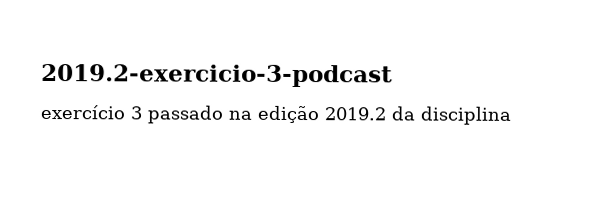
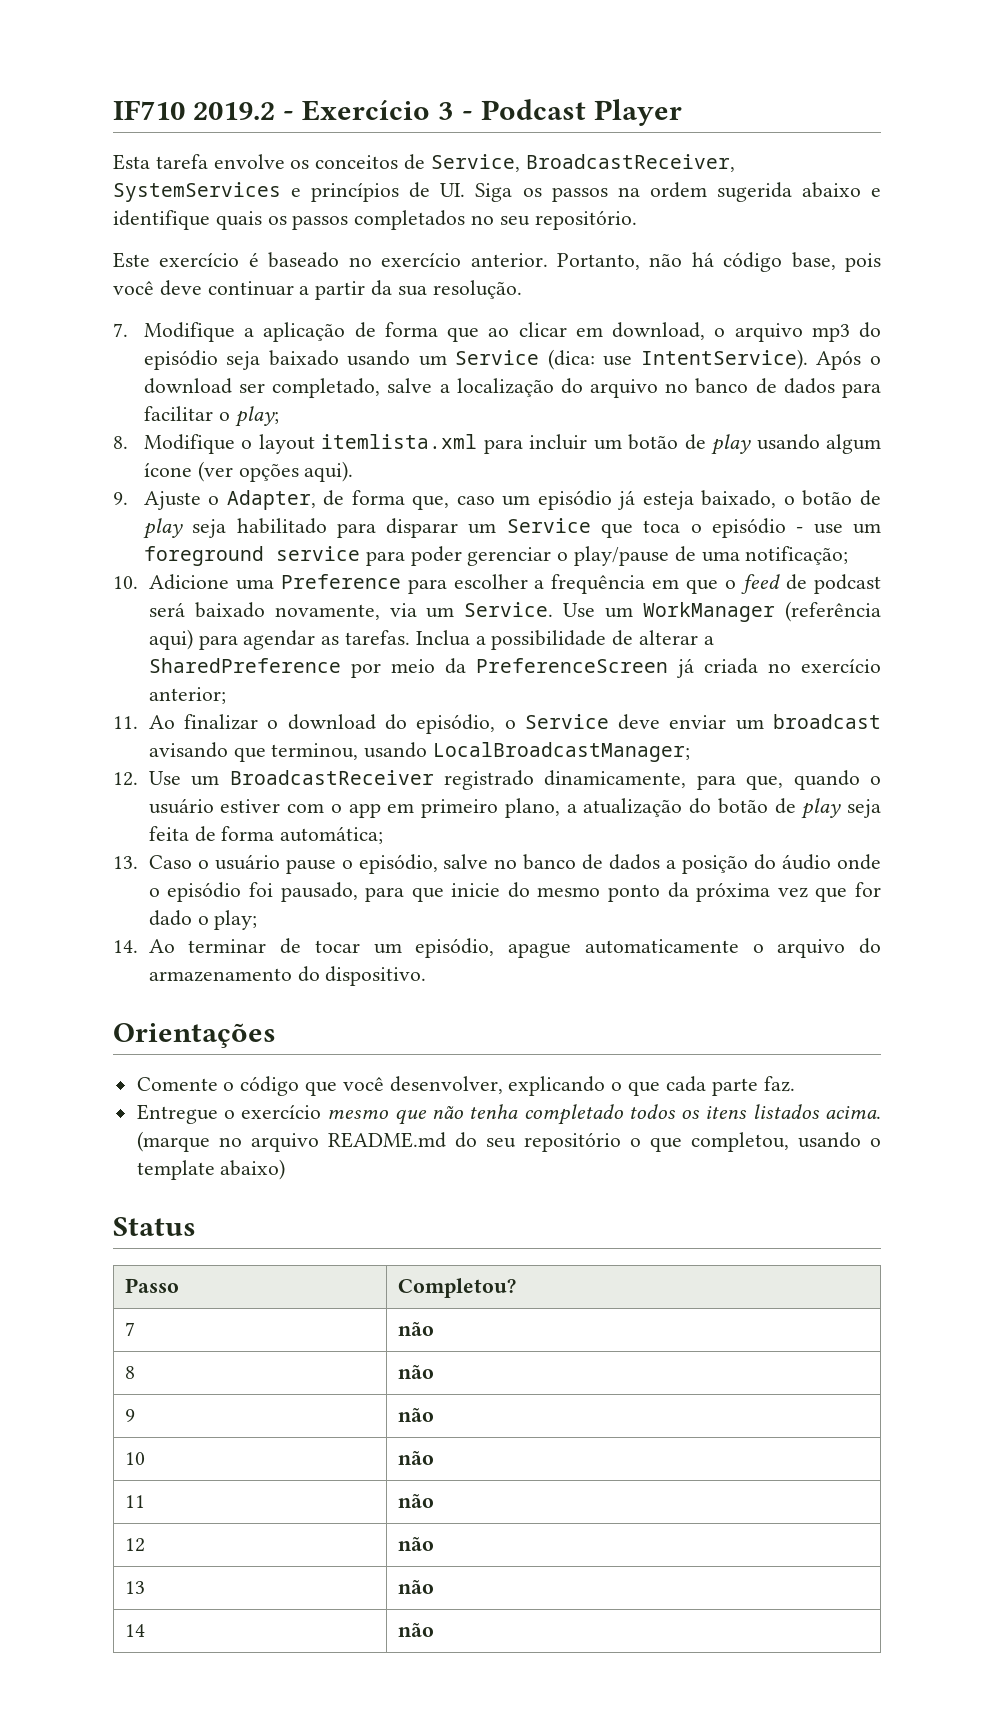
- 2019.2-exercicio-3-podcast
- exercício 3 passado na edição 2019.2 da disciplina
+ IF710 2019.2 - Exercício 3 - Podcast Player
+ Esta tarefa envolve os conceitos de Service, BroadcastReceiver, SystemServices e princípios de UI. Siga os passos na ordem sugerida abaixo e identifique quais os passos completados no seu repositório.
+ Este exercício é baseado no exercício anterior. Portanto, não há código base, pois você deve continuar a partir da sua resolução.
+ 7. Modifique a aplicação de forma que ao clicar em download, o arquivo mp3 do episódio seja baixado usando um Service (dica: use IntentService). Após o download ser completado, salve a localização do arquivo no banco de dados para facilitar o play;
+ 8. Modifique o layout itemlista.xml para incluir um botão de play usando algum ícone (ver opções aqui).
+ 9. Ajuste o Adapter, de forma que, caso um episódio já esteja baixado, o botão de play seja habilitado para disparar um Service que toca o episódio - use um foreground service para poder gerenciar o play/pause de uma notificação;
+ 10. Adicione uma Preference para escolher a frequência em que o feed de podcast será baixado novamente, via um Service. Use um WorkManager (referência aqui) para agendar as tarefas. Inclua a possibilidade de alterar a SharedPreference por meio da PreferenceScreen já criada no exercício anterior;
+ 11. Ao finalizar o download do episódio, o Service deve enviar um broadcast avisando que terminou, usando LocalBroadcastManager;
+ 12. Use um BroadcastReceiver registrado dinamicamente, para que, quando o usuário estiver com o app em primeiro plano, a atualização do botão de play seja feita de forma automática;
+ 13. Caso o usuário pause o episódio, salve no banco de dados a posição do áudio onde o episódio foi pausado, para que inicie do mesmo ponto da próxima vez que for dado o play;
+ 14. Ao terminar de tocar um episódio, apague automaticamente o arquivo do armazenamento do dispositivo.
+ Orientações
+ Comente o código que você desenvolver, explicando o que cada parte faz.
+ Entregue o exercício mesmo que não tenha completado todos os itens listados acima. (marque no arquivo README.md do seu repositório o que completou, usando o template abaixo)
+ Status
+ Passo | Completou?
+ 7 | não
+ 8 | não
+ 9 | não
+ 10 | não
+ 11 | não
+ 12 | não
+ 13 | não
+ 14 | não

